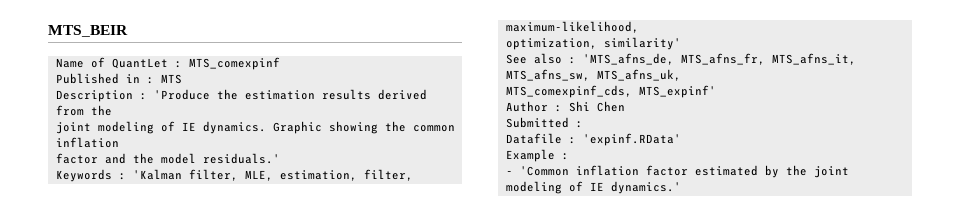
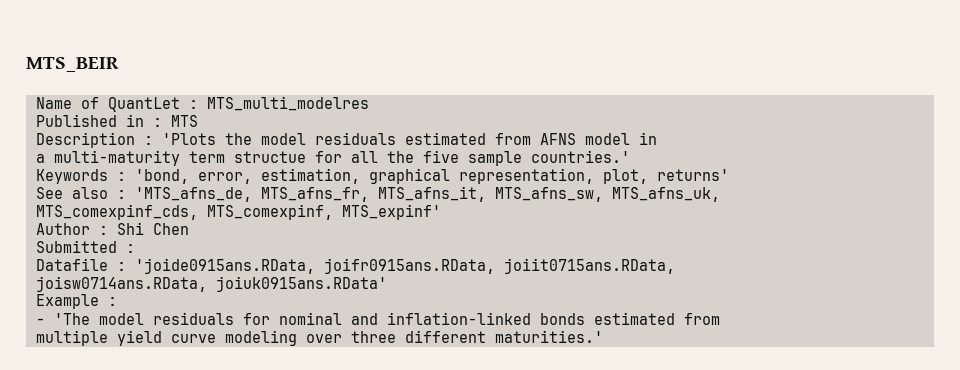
- Name of QuantLet : MTS_comexpinf
+ Name of QuantLet : MTS_multi_modelres
- Description : 'Produce the estimation results derived from the
- joint modeling of IE dynamics. Graphic showing the common inflation
- factor and the model residuals.'
- Keywords : 'Kalman filter, MLE, estimation, filter, maximum-likelihood,
- optimization, similarity'
+ Description : 'Plots the model residuals estimated from AFNS model in
+ a multi-maturity term structue for all the five sample countries.'
+ Keywords : 'bond, error, estimation, graphical representation, plot, returns'
- MTS_comexpinf_cds, MTS_expinf'
+ MTS_comexpinf_cds, MTS_comexpinf, MTS_expinf'
- Datafile : 'expinf.RData'
+ Datafile : 'joide0915ans.RData, joifr0915ans.RData, joiit0715ans.RData,
+ joisw0714ans.RData, joiuk0915ans.RData'
  Example :
- - 'Common inflation factor estimated by the joint modeling of IE dynamics.'
+ - 'The model residuals for nominal and inflation-linked bonds estimated from
+ multiple yield curve modeling over three different maturities.'

